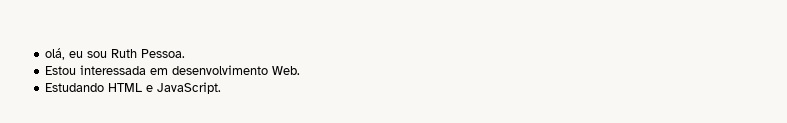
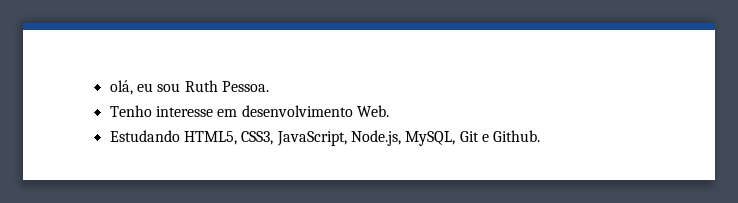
- Estou interessada em desenvolvimento Web.
+ Tenho interesse em desenvolvimento Web.
- Estudando HTML e JavaScript.
+ Estudando HTML5, CSS3, JavaScript, Node.js, MySQL, Git e Github.

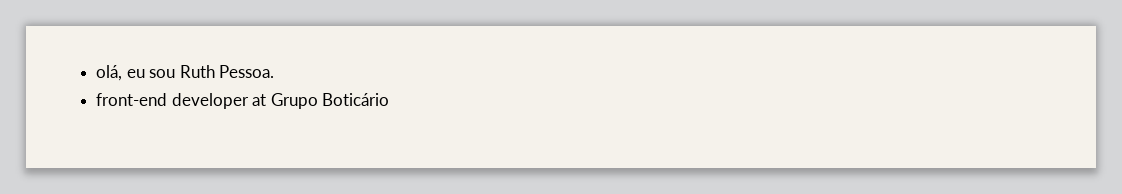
- Tenho interesse em desenvolvimento Web.
- Estudando HTML5, CSS3, JavaScript, Node.js, MySQL, Git e Github.
+ front-end developer at Grupo Boticário

